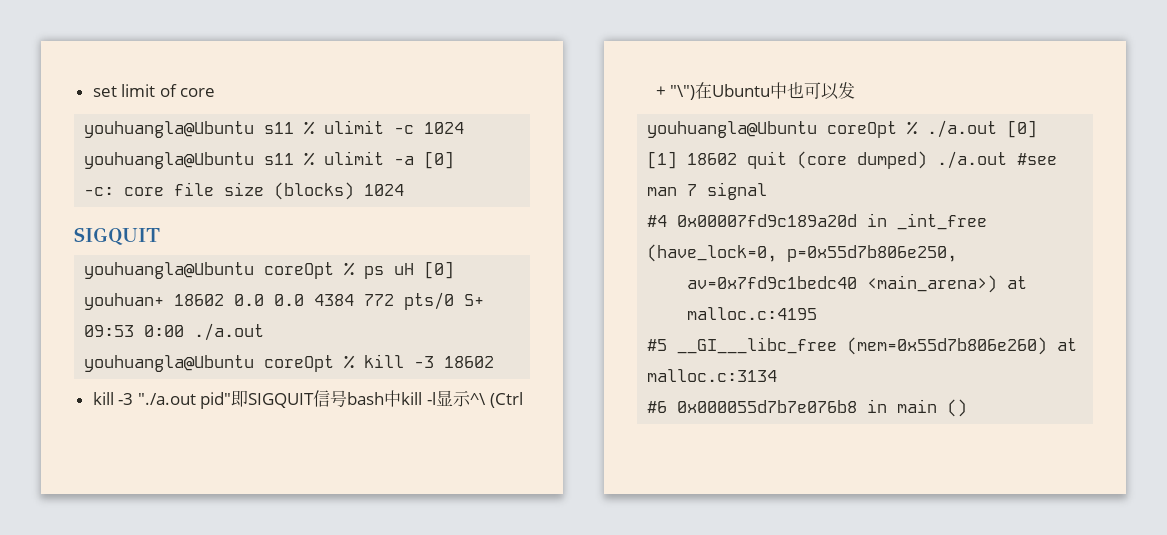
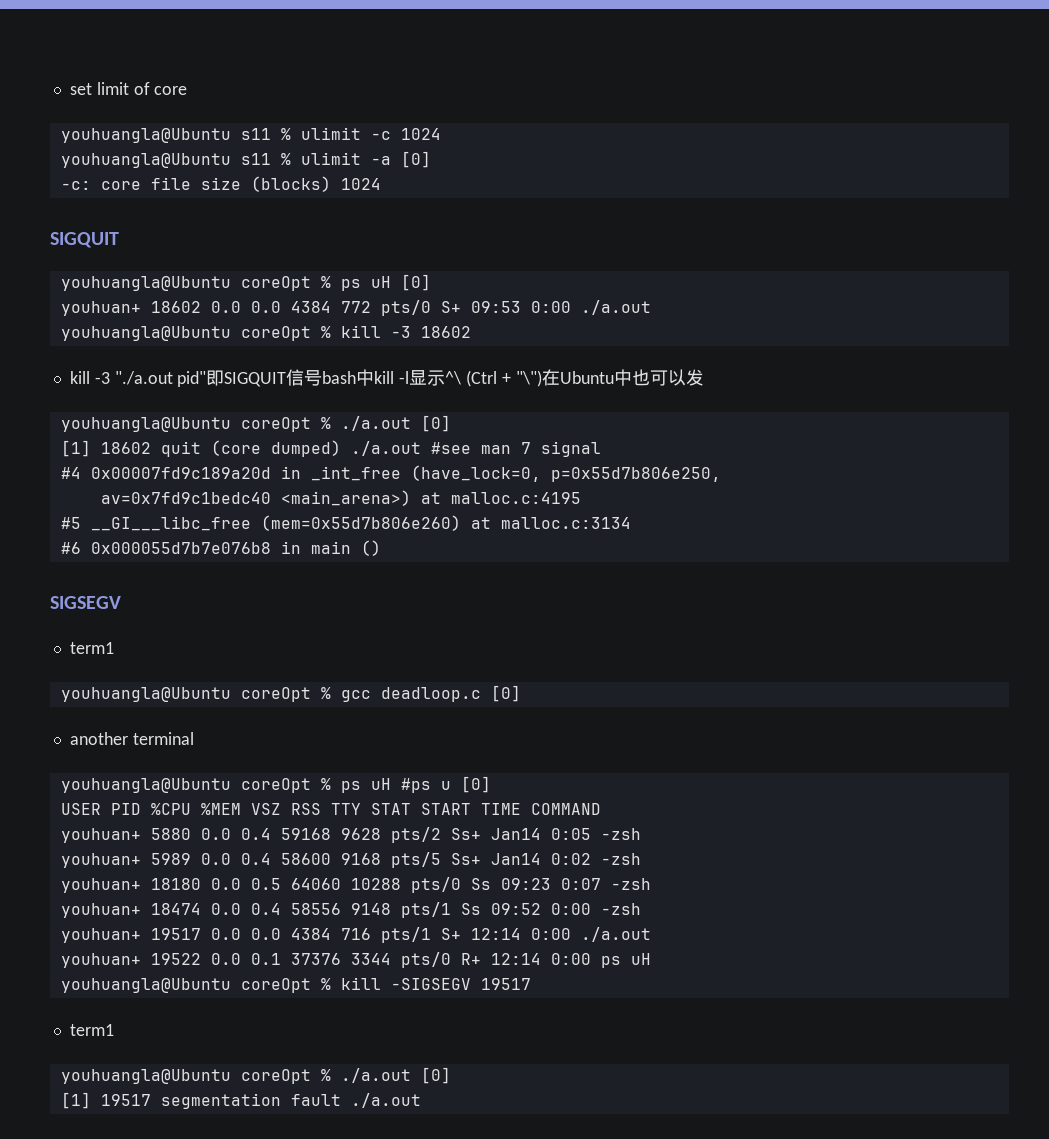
+ SIGSEGV
+ term1
+ youhuangla@Ubuntu coreOpt % gcc deadloop.c [0]
+ another terminal
+ youhuangla@Ubuntu coreOpt % ps uH #ps u [0]
+ USER PID %CPU %MEM VSZ RSS TTY STAT START TIME COMMAND
+ youhuan+ 5880 0.0 0.4 59168 9628 pts/2 Ss+ Jan14 0:05 -zsh
+ youhuan+ 5989 0.0 0.4 58600 9168 pts/5 Ss+ Jan14 0:02 -zsh
+ youhuan+ 18180 0.0 0.5 64060 10288 pts/0 Ss 09:23 0:07 -zsh
+ youhuan+ 18474 0.0 0.4 58556 9148 pts/1 Ss 09:52 0:00 -zsh
+ youhuan+ 19517 0.0 0.0 4384 716 pts/1 S+ 12:14 0:00 ./a.out
+ youhuan+ 19522 0.0 0.1 37376 3344 pts/0 R+ 12:14 0:00 ps uH
+ youhuangla@Ubuntu coreOpt % kill -SIGSEGV 19517
+ term1
+ youhuangla@Ubuntu coreOpt % ./a.out [0]
+ [1] 19517 segmentation fault ./a.out

